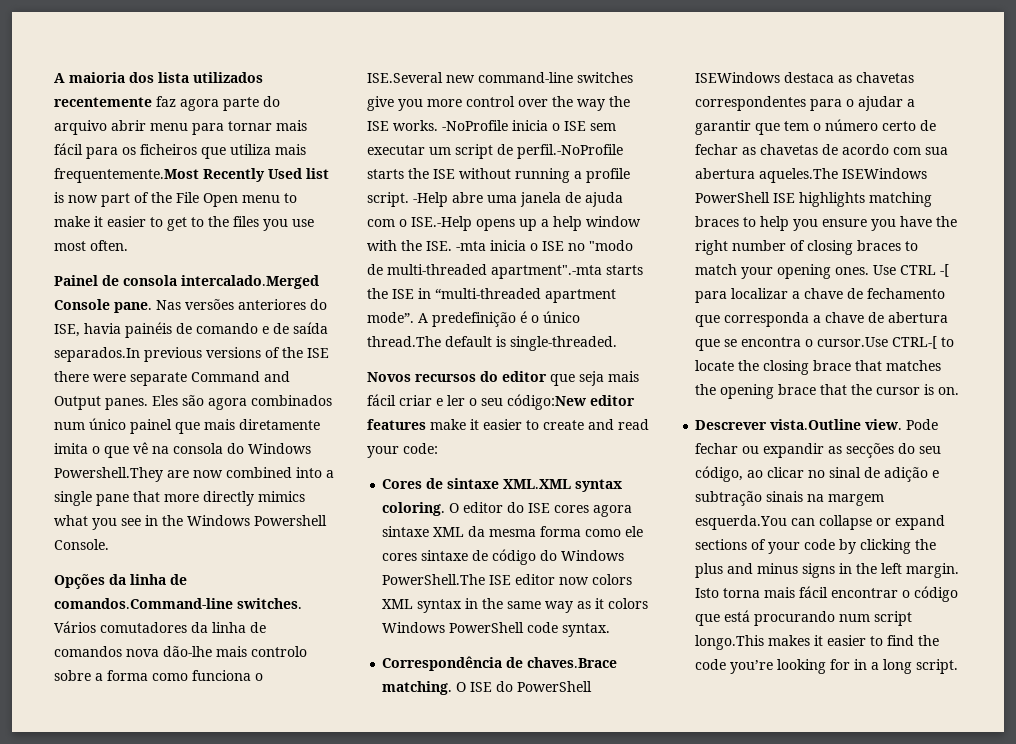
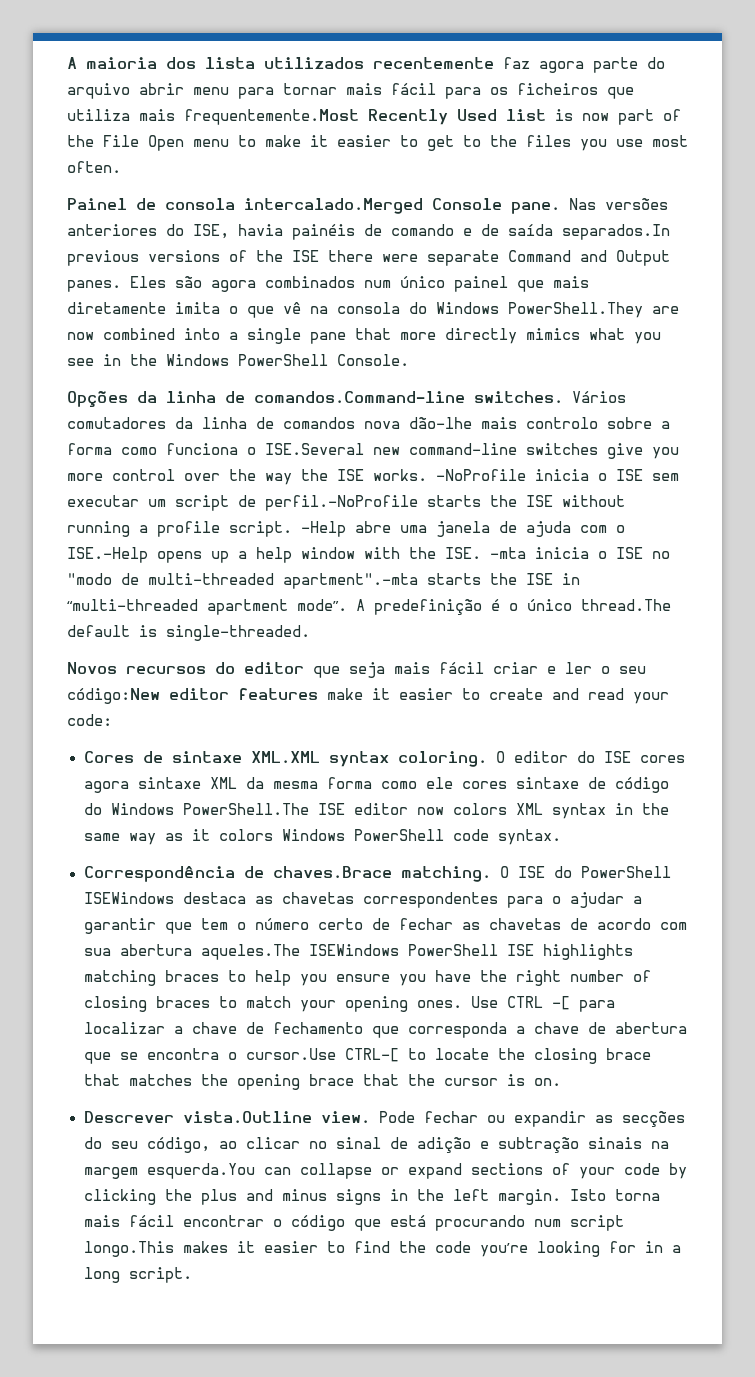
- Eles são agora combinados num único painel que mais diretamente imita o que vê na consola do Windows Powershell.They are now combined into a single pane that more directly mimics what you see in the Windows Powershell Console.
+ Eles são agora combinados num único painel que mais diretamente imita o que vê na consola do Windows PowerShell.They are now combined into a single pane that more directly mimics what you see in the Windows PowerShell Console.

